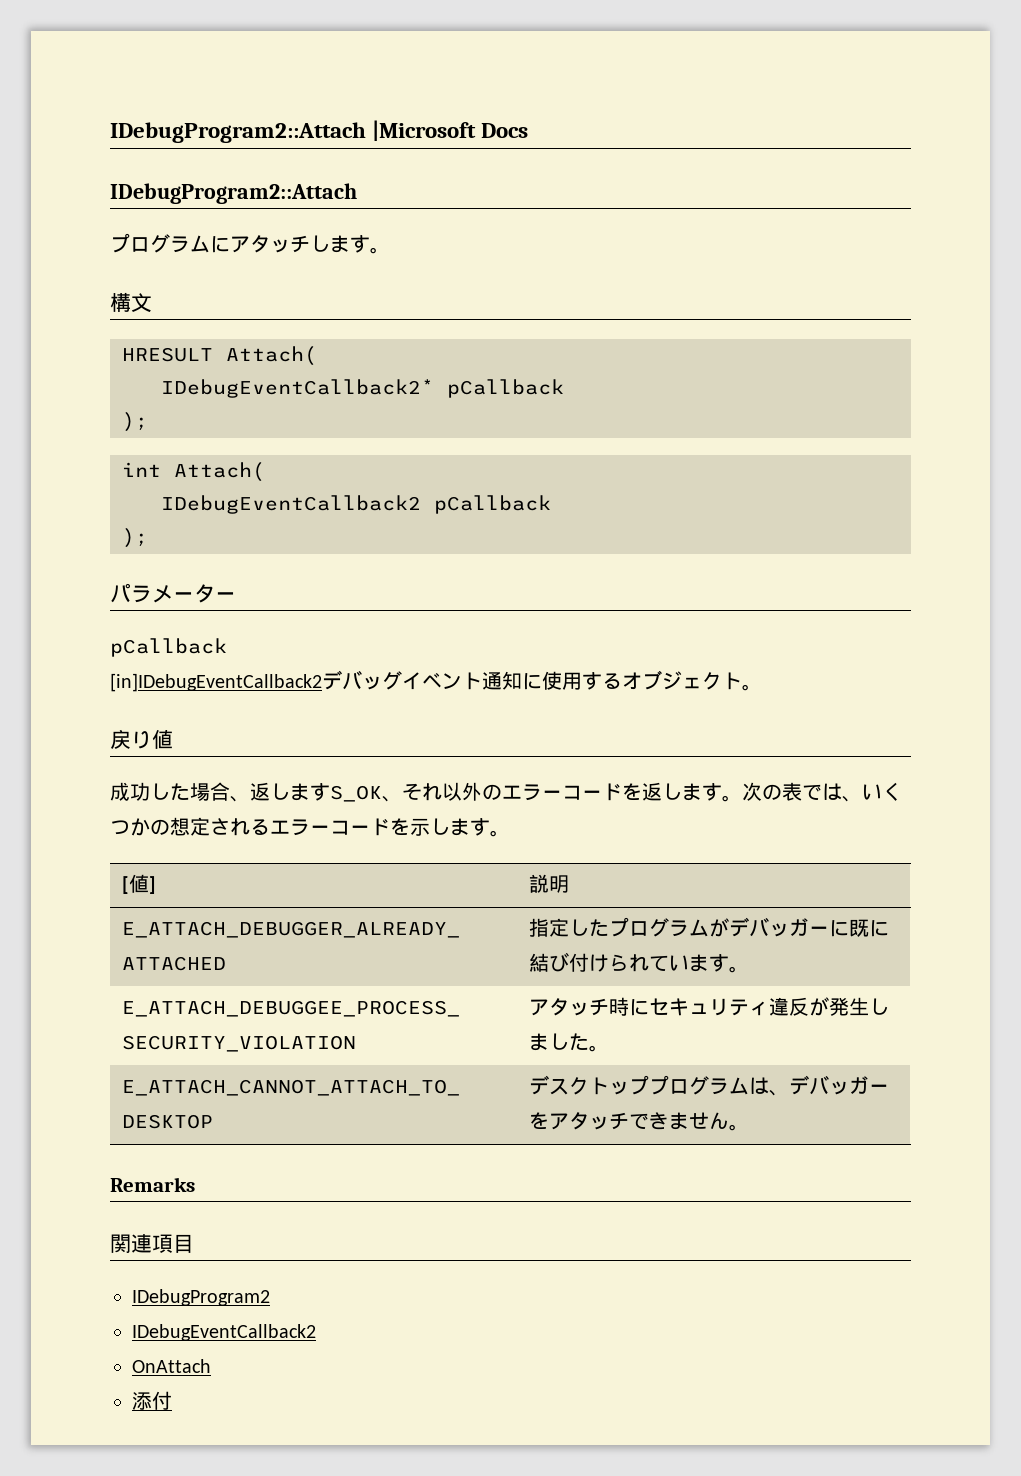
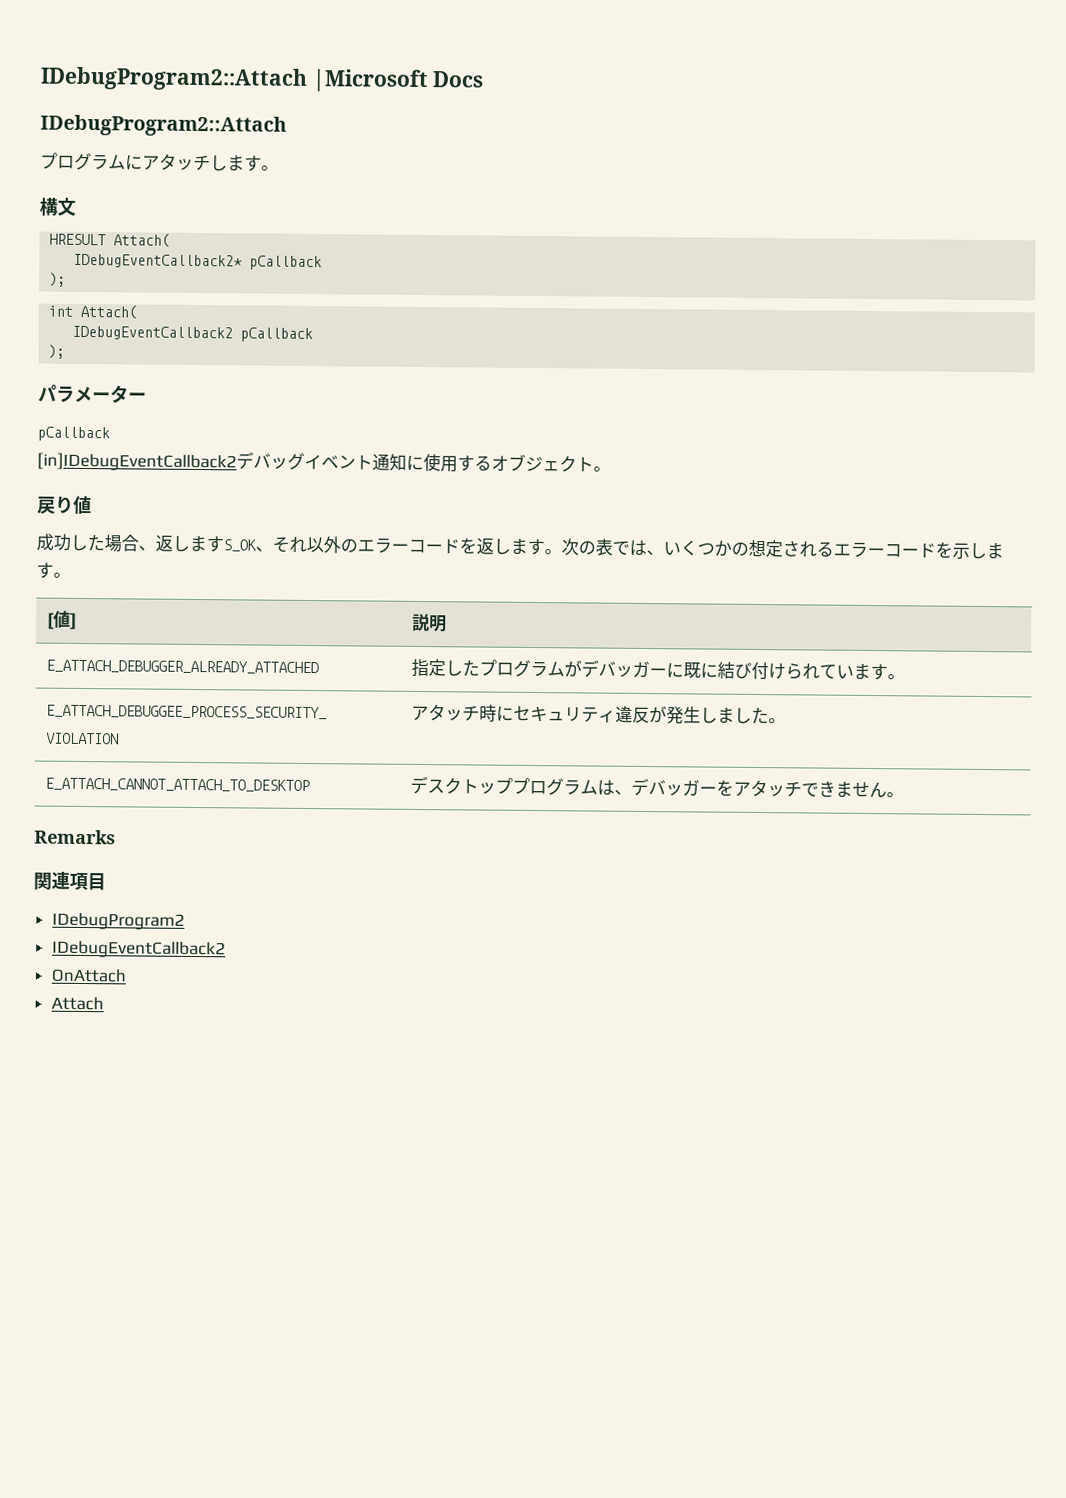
- 添付
+ Attach

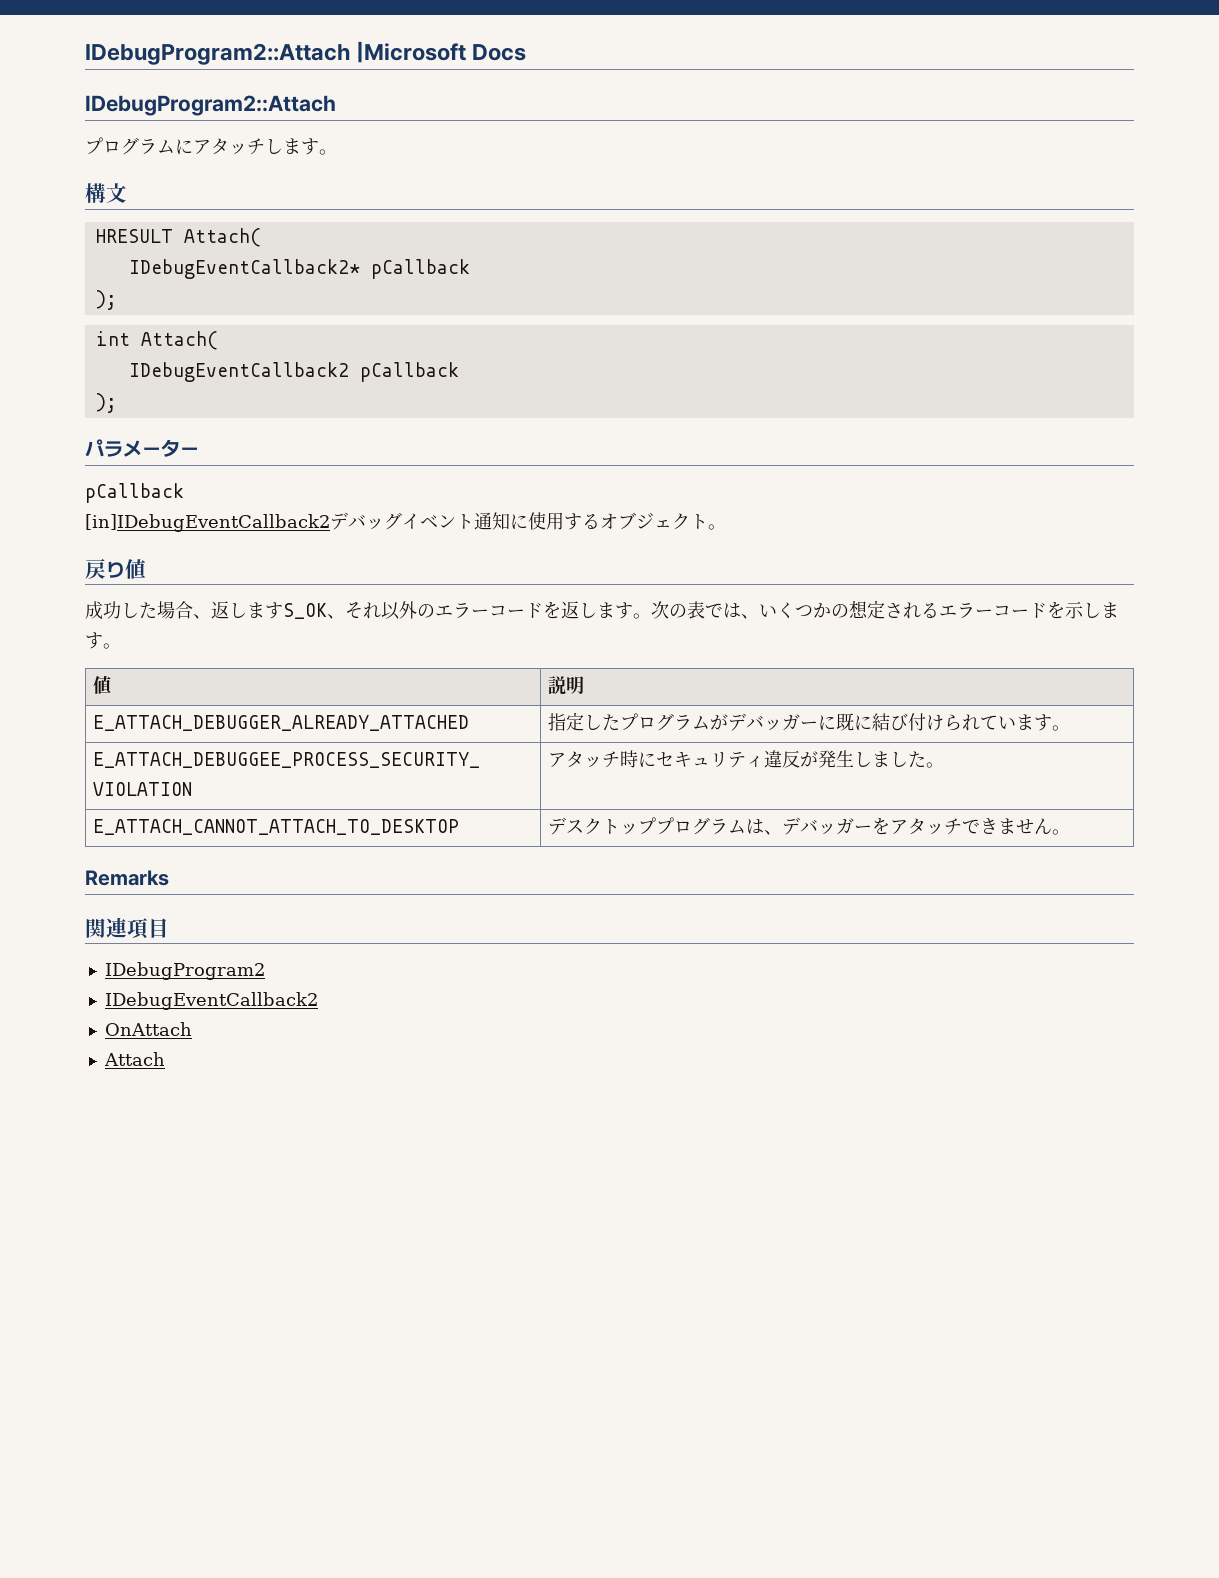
- [値] | 説明
+ 値 | 説明

